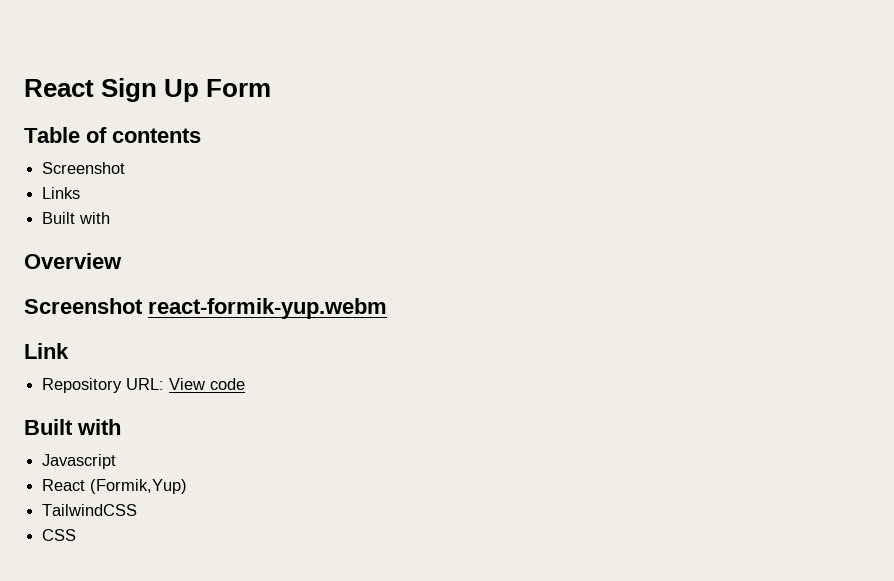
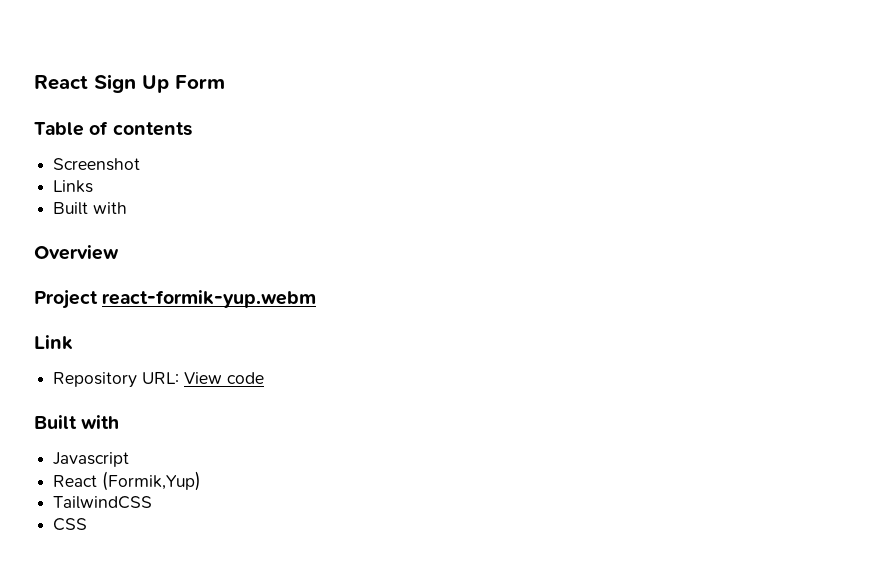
- Screenshot react-formik-yup.webm
+ Project react-formik-yup.webm

